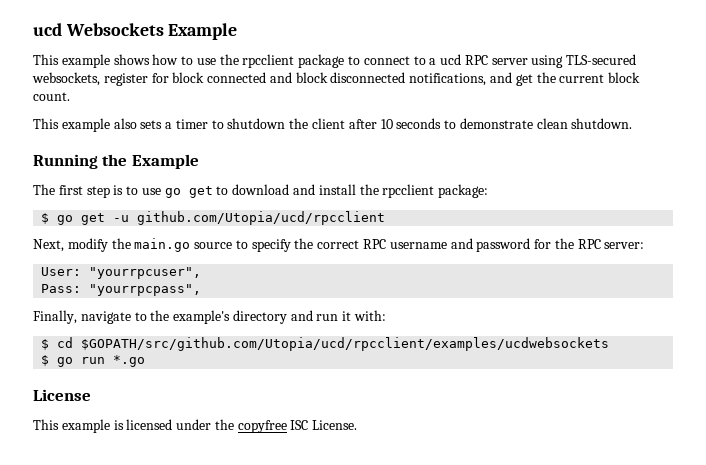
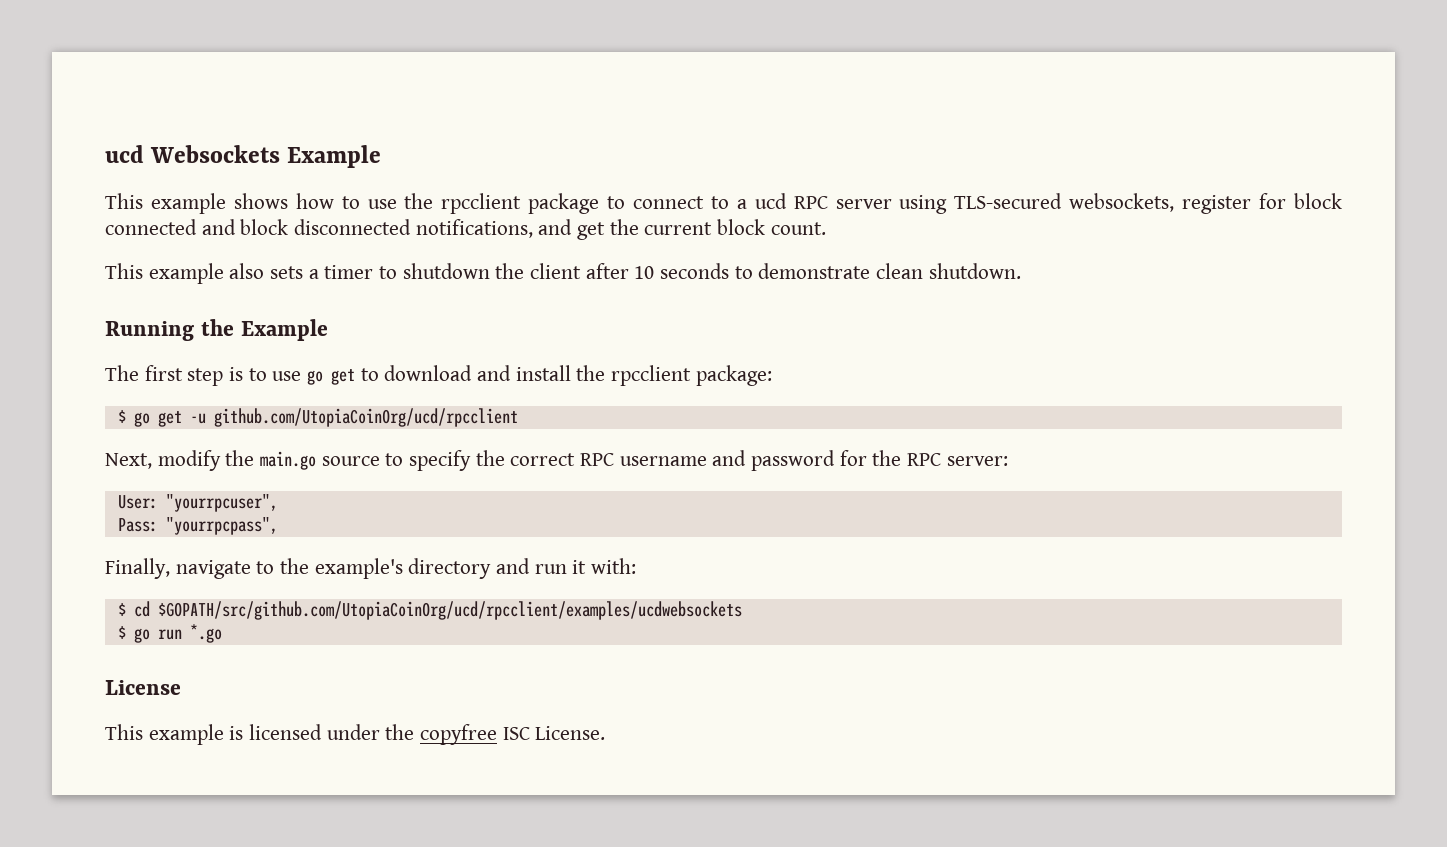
- $ go get -u github.com/Utopia/ucd/rpcclient
+ $ go get -u github.com/UtopiaCoinOrg/ucd/rpcclient
- $ cd $GOPATH/src/github.com/Utopia/ucd/rpcclient/examples/ucdwebsockets
+ $ cd $GOPATH/src/github.com/UtopiaCoinOrg/ucd/rpcclient/examples/ucdwebsockets

